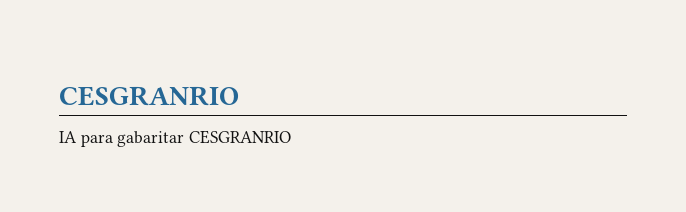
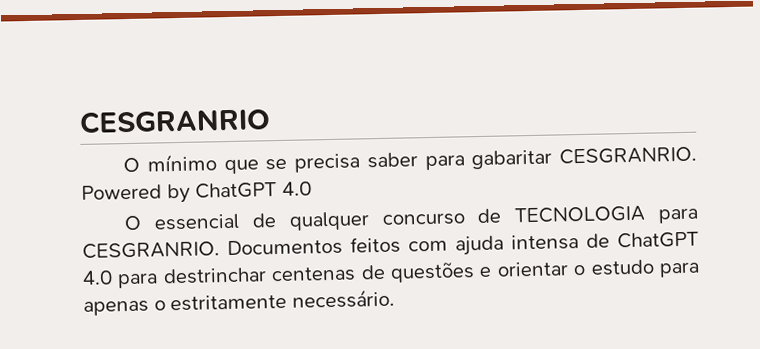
- IA para gabaritar CESGRANRIO
+ O mínimo que se precisa saber para gabaritar CESGRANRIO. Powered by ChatGPT 4.0
+ O essencial de qualquer concurso de TECNOLOGIA para CESGRANRIO. Documentos feitos com ajuda intensa de ChatGPT 4.0 para destrinchar centenas de questões e orientar o estudo para apenas o estritamente necessário.

